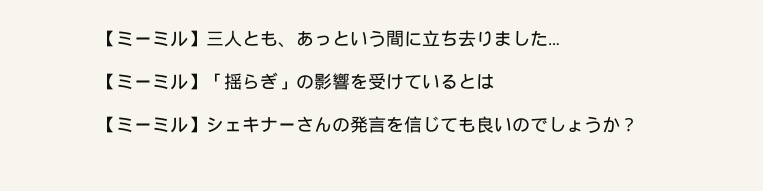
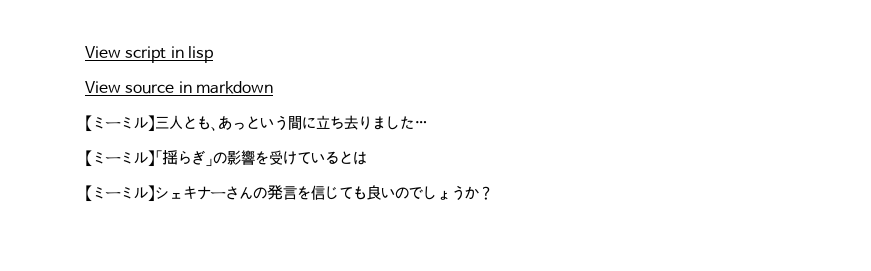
+ View script in lisp
+ View source in markdown

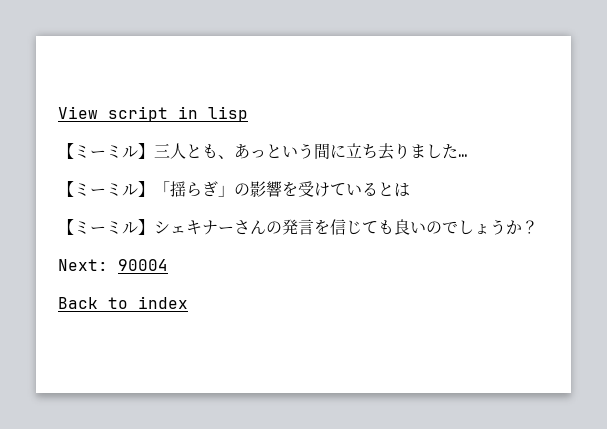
- View source in markdown
+ Next: 90004
+ Back to index

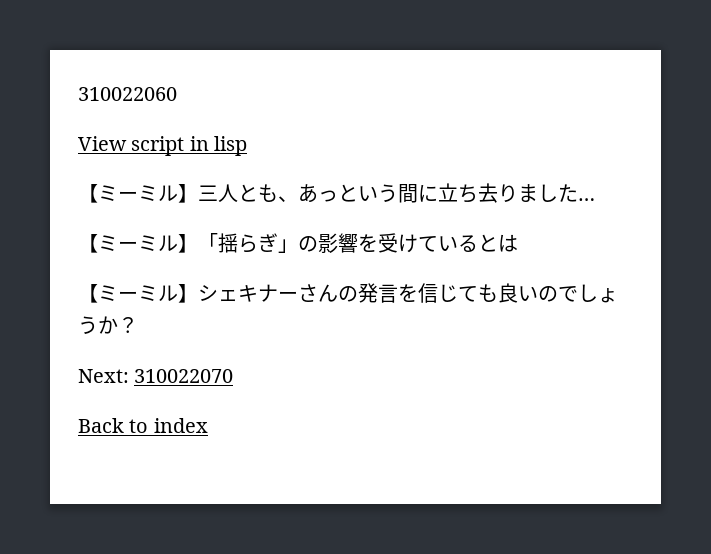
+ 310022060
- Next: 90004
+ Next: 310022070

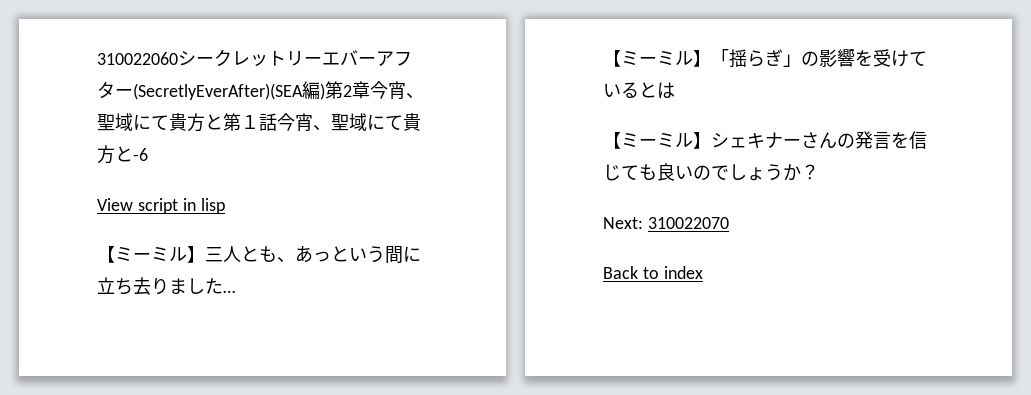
- 310022060
+ 310022060シークレットリーエバーアフター(SecretlyEverAfter)(SEA編)第2章今宵、聖域にて貴方と第１話今宵、聖域にて貴方と-6

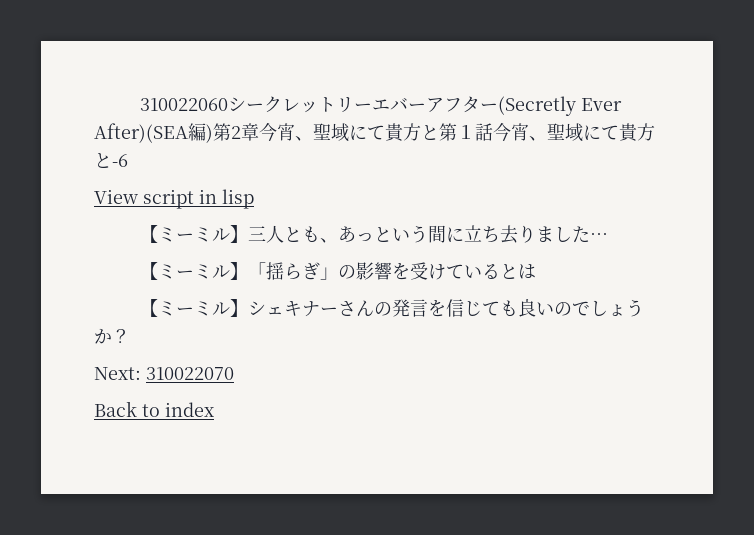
- 310022060シークレットリーエバーアフター(SecretlyEverAfter)(SEA編)第2章今宵、聖域にて貴方と第１話今宵、聖域にて貴方と-6
+ 310022060シークレットリーエバーアフター(Secretly Ever After)(SEA編)第2章今宵、聖域にて貴方と第１話今宵、聖域にて貴方と-6

